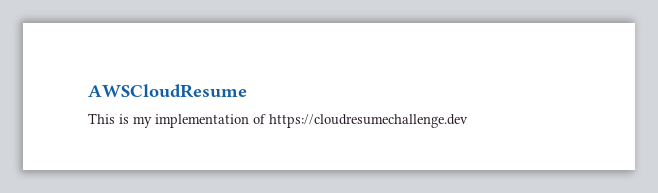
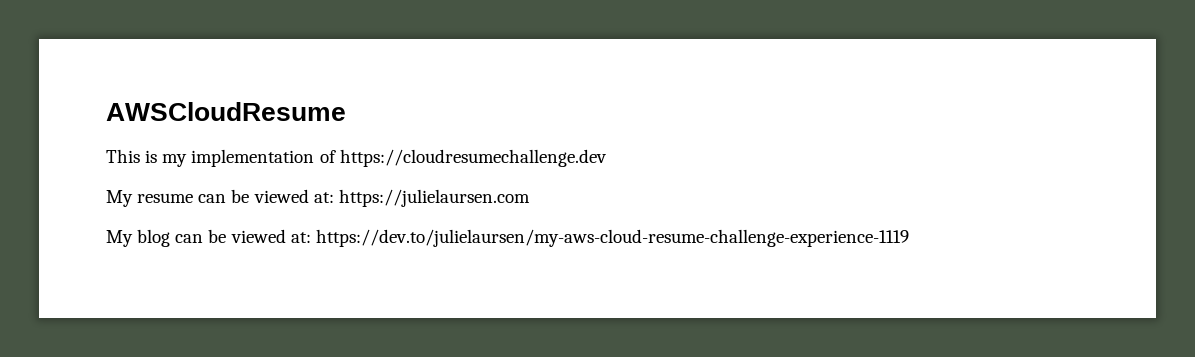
+ My resume can be viewed at: https://julielaursen.com
+ My blog can be viewed at: https://dev.to/julielaursen/my-aws-cloud-resume-challenge-experience-1119

